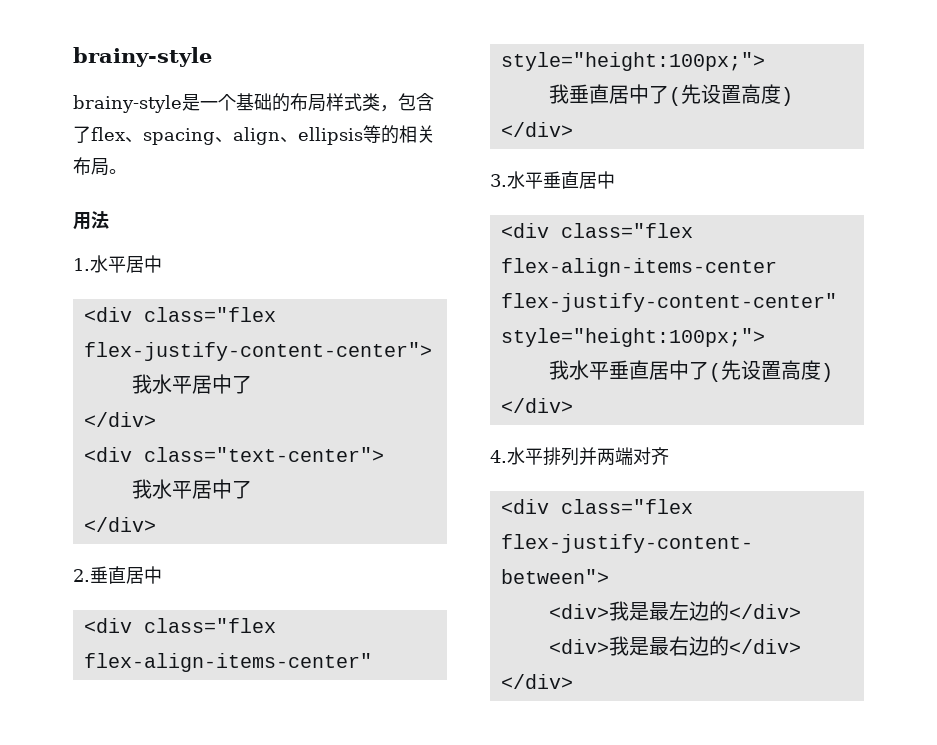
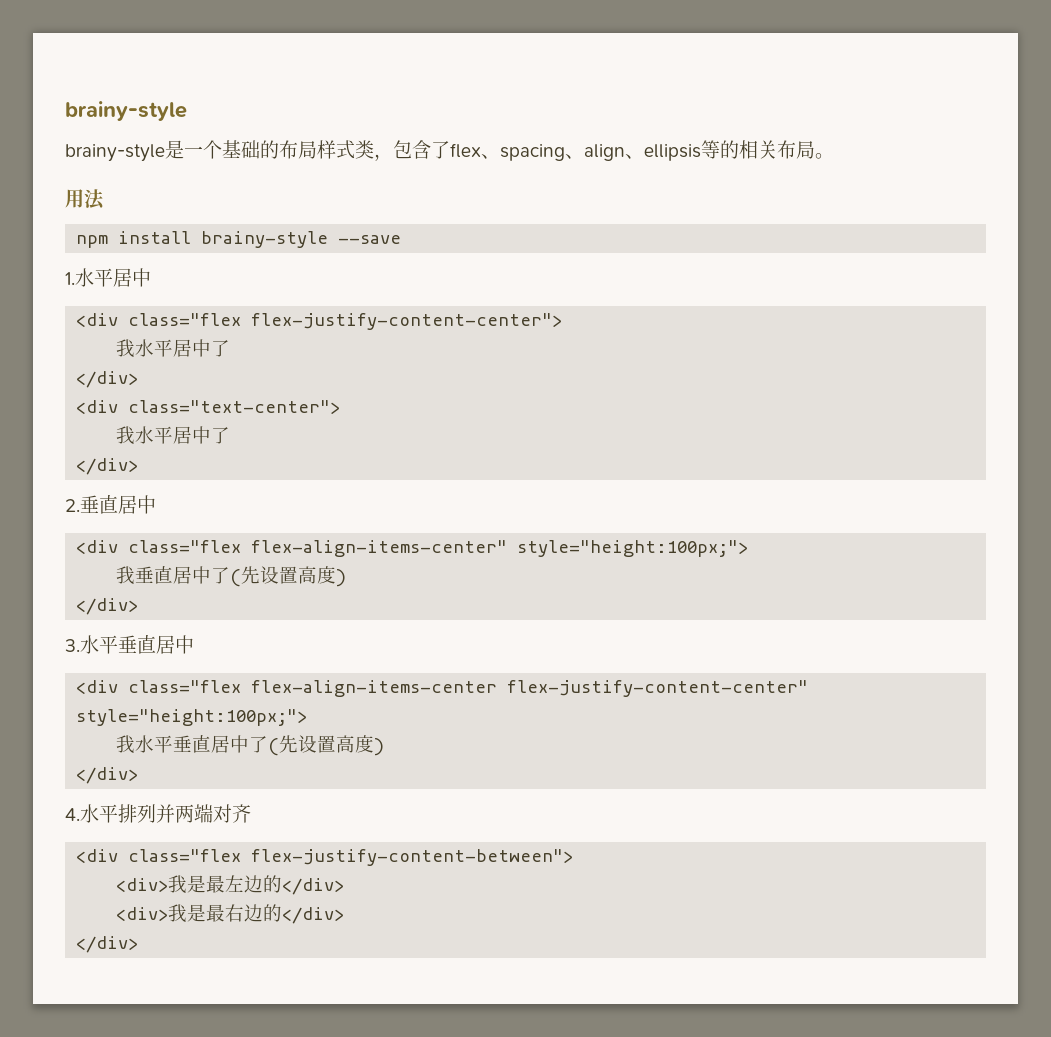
+ npm install brainy-style --save

